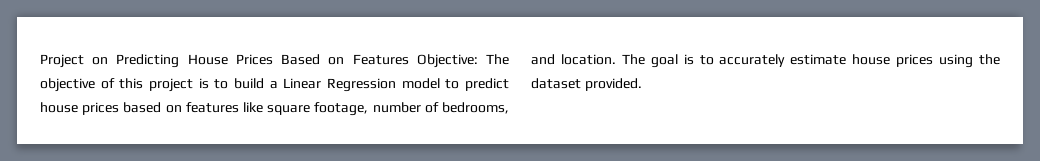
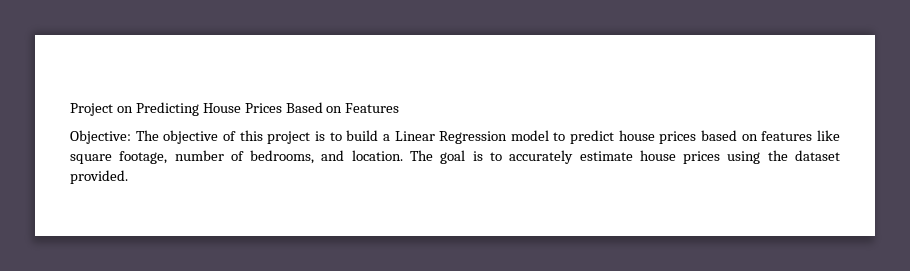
- Project on Predicting House Prices Based on Features Objective: The objective of this project is to build a Linear Regression model to predict house prices based on features like square footage, number of bedrooms, and location.
+ Project on Predicting House Prices Based on Features
+ Objective: The objective of this project is to build a Linear Regression model to predict house prices based on features like square footage, number of bedrooms, and location.

